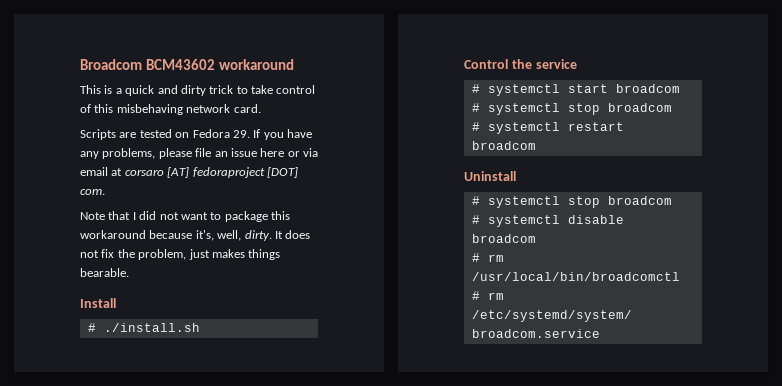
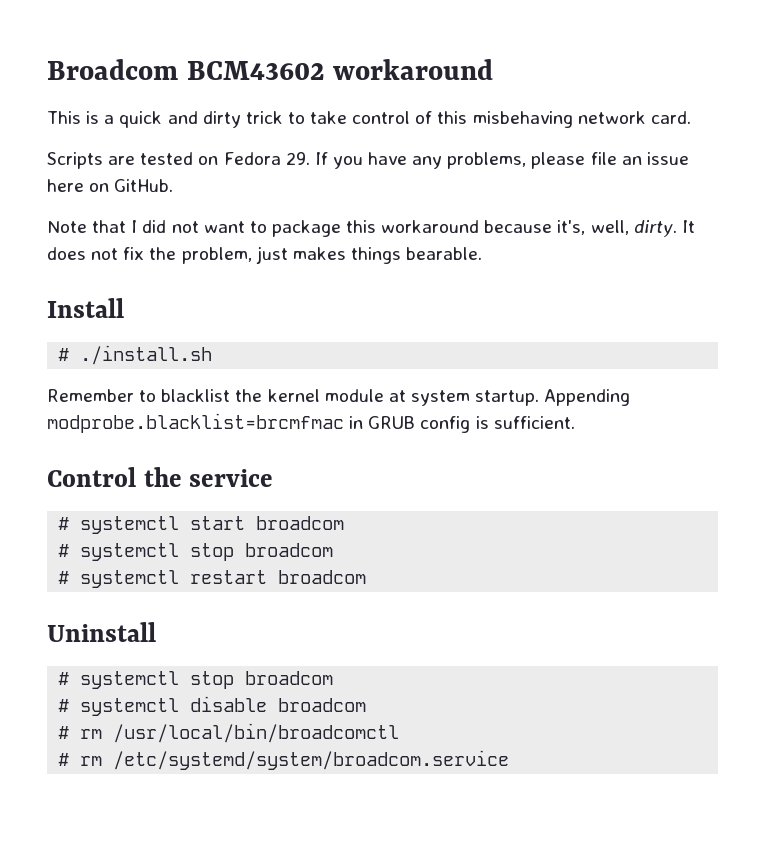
- Scripts are tested on Fedora 29. If you have any problems, please file an issue here or via email at corsaro [AT] fedoraproject [DOT] com.
+ Scripts are tested on Fedora 29. If you have any problems, please file an issue here on GitHub.
+ Remember to blacklist the kernel module at system startup. Appending modprobe.blacklist=brcmfmac in GRUB config is sufficient.

